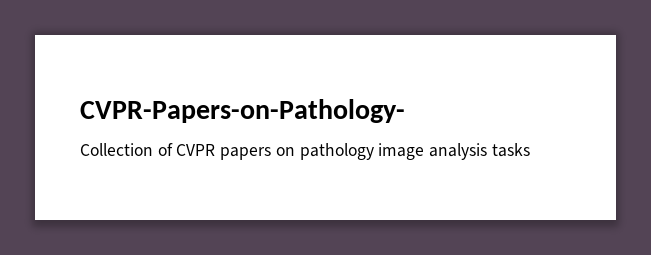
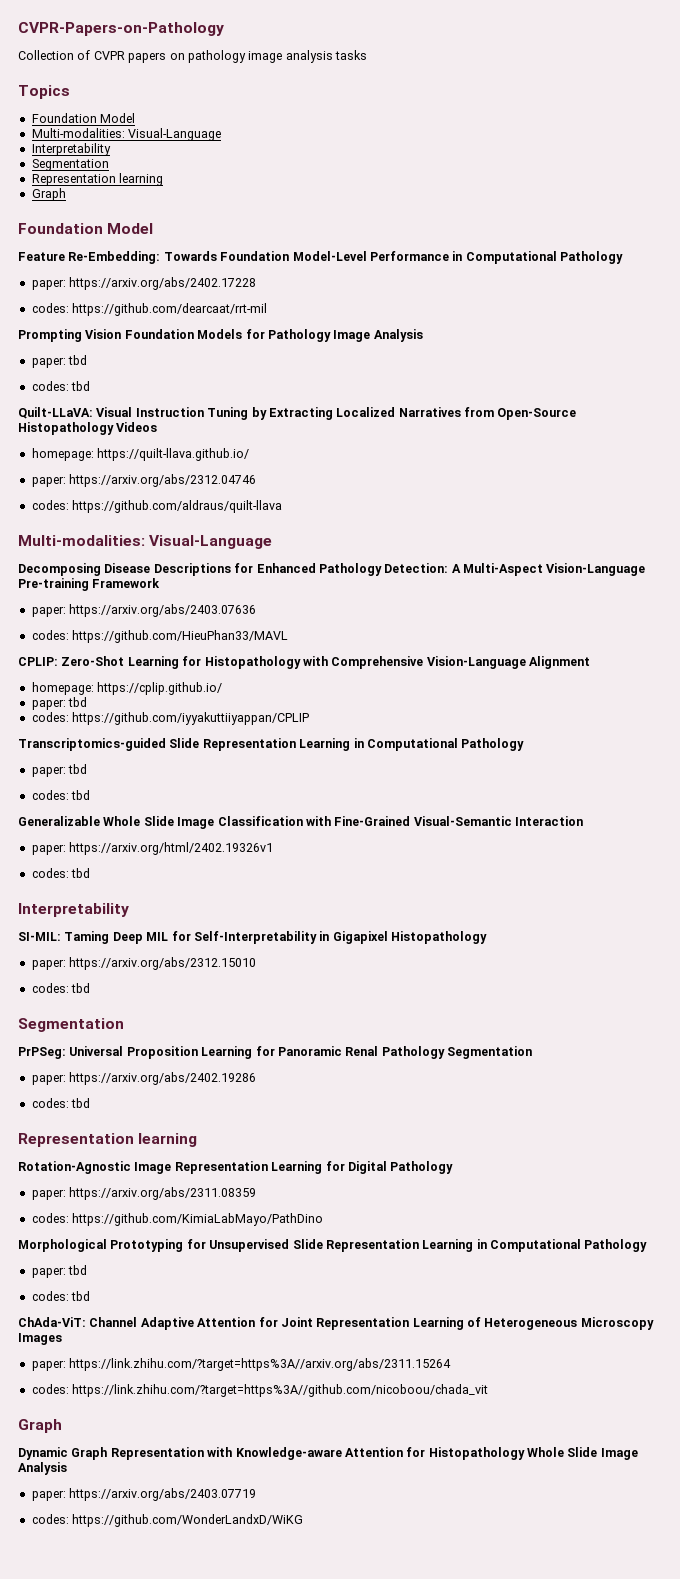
- CVPR-Papers-on-Pathology-
+ CVPR-Papers-on-Pathology
+ Topics
+ Foundation Model
+ Multi-modalities: Visual-Language
+ Interpretability
+ Segmentation
+ Representation learning
+ Graph
+ Foundation Model
+ Feature Re-Embedding: Towards Foundation Model-Level Performance in Computational Pathology
+ paper: https://arxiv.org/abs/2402.17228
+ codes: https://github.com/dearcaat/rrt-mil
+ Prompting Vision Foundation Models for Pathology Image Analysis
+ paper: tbd
+ codes: tbd
+ Quilt-LLaVA: Visual Instruction Tuning by Extracting Localized Narratives from Open-Source Histopathology Videos
+ homepage: https://quilt-llava.github.io/
+ paper: https://arxiv.org/abs/2312.04746
+ codes: https://github.com/aldraus/quilt-llava
+ Multi-modalities: Visual-Language
+ Decomposing Disease Descriptions for Enhanced Pathology Detection: A Multi-Aspect Vision-Language Pre-training Framework
+ paper: https://arxiv.org/abs/2403.07636
+ codes: https://github.com/HieuPhan33/MAVL
+ CPLIP: Zero-Shot Learning for Histopathology with Comprehensive Vision-Language Alignment
+ homepage: https://cplip.github.io/
+ paper: tbd
+ codes: https://github.com/iyyakuttiiyappan/CPLIP
+ Transcriptomics-guided Slide Representation Learning in Computational Pathology
+ paper: tbd
+ codes: tbd
+ Generalizable Whole Slide Image Classification with Fine-Grained Visual-Semantic Interaction
+ paper: https://arxiv.org/html/2402.19326v1
+ codes: tbd
+ Interpretability
+ SI-MIL: Taming Deep MIL for Self-Interpretability in Gigapixel Histopathology
+ paper: https://arxiv.org/abs/2312.15010
+ codes: tbd
+ Segmentation
+ PrPSeg: Universal Proposition Learning for Panoramic Renal Pathology Segmentation
+ paper: https://arxiv.org/abs/2402.19286
+ codes: tbd
+ Representation learning
+ Rotation-Agnostic Image Representation Learning for Digital Pathology
+ paper: https://arxiv.org/abs/2311.08359
+ codes: https://github.com/KimiaLabMayo/PathDino
+ Morphological Prototyping for Unsupervised Slide Representation Learning in Computational Pathology
+ paper: tbd
+ codes: tbd
+ ChAda-ViT: Channel Adaptive Attention for Joint Representation Learning of Heterogeneous Microscopy Images
+ paper: https://link.zhihu.com/?target=https%3A//arxiv.org/abs/2311.15264
+ codes: https://link.zhihu.com/?target=https%3A//github.com/nicoboou/chada_vit
+ Graph
+ Dynamic Graph Representation with Knowledge-aware Attention for Histopathology Whole Slide Image Analysis
+ paper: https://arxiv.org/abs/2403.07719
+ codes: https://github.com/WonderLandxD/WiKG

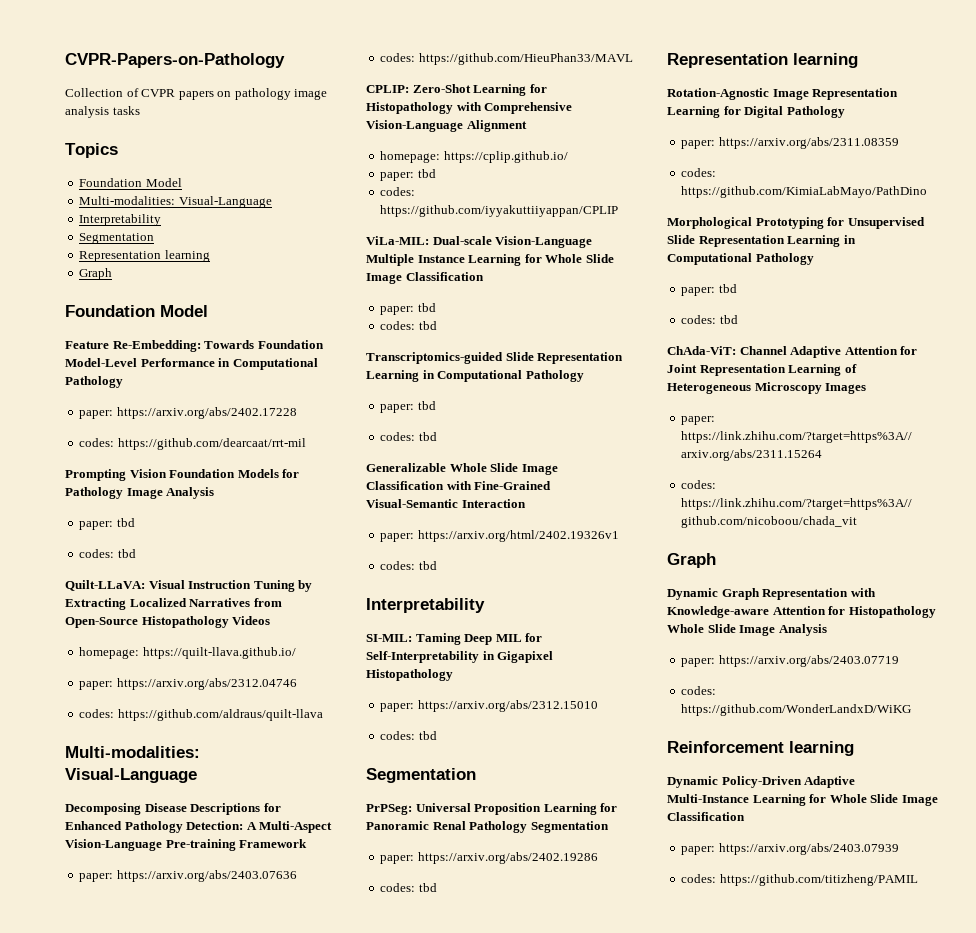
+ ViLa-MIL: Dual-scale Vision-Language Multiple Instance Learning for Whole Slide Image Classification
+ paper: tbd
+ codes: tbd
+ Reinforcement learning
+ Dynamic Policy-Driven Adaptive Multi-Instance Learning for Whole Slide Image Classification
+ paper: https://arxiv.org/abs/2403.07939
+ codes: https://github.com/titizheng/PAMIL

